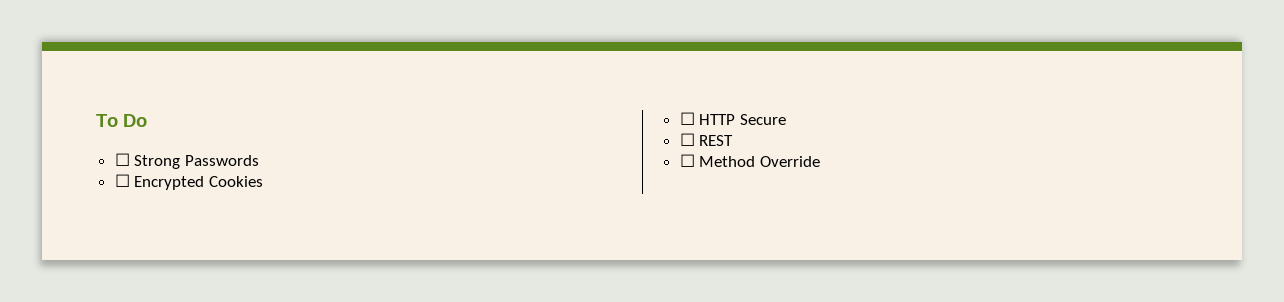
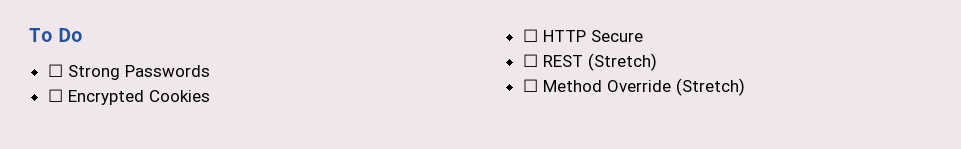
- ☐ REST
+ ☐ REST (Stretch)
- ☐ Method Override
+ ☐ Method Override (Stretch)

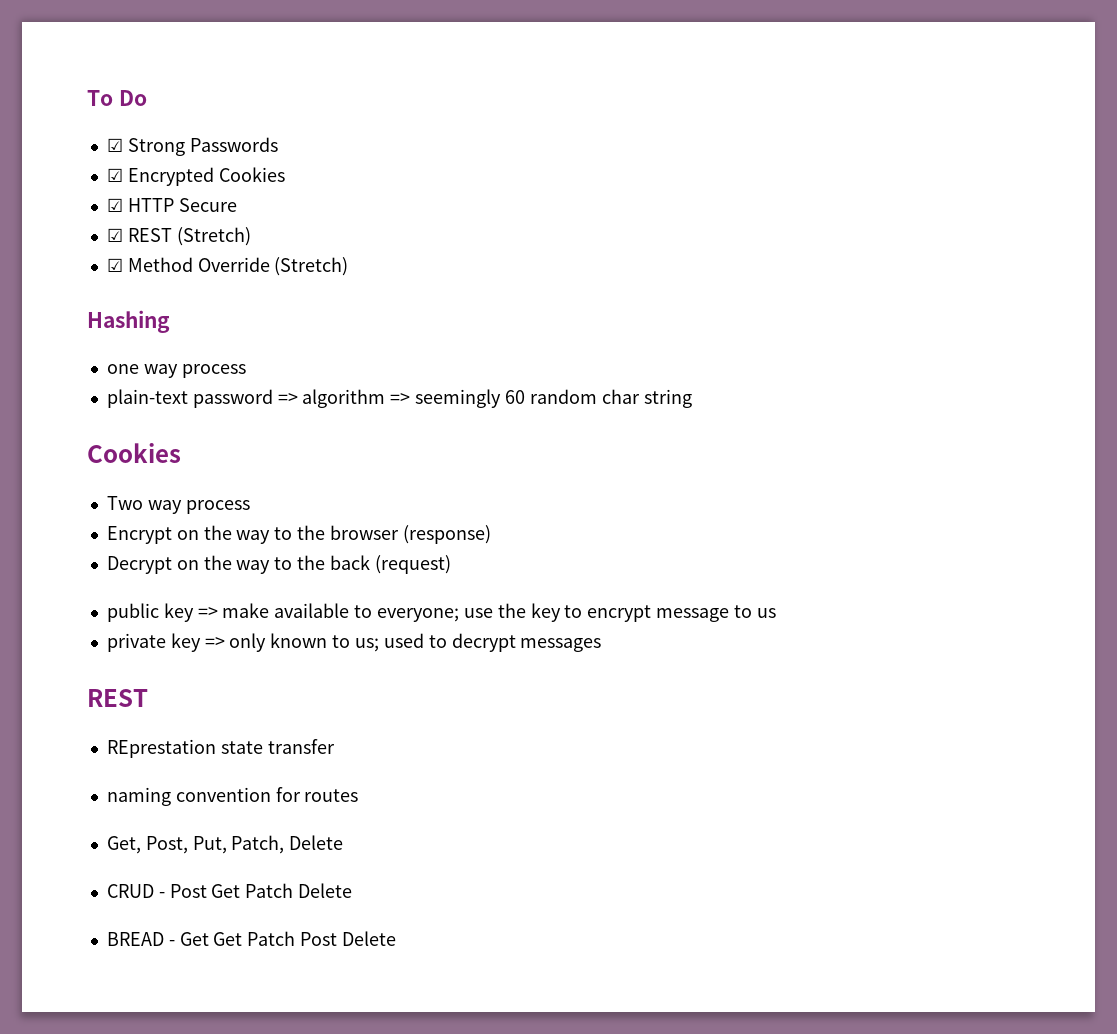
- ☐ Strong Passwords
+ ☑ Strong Passwords
- ☐ Encrypted Cookies
+ ☑ Encrypted Cookies
- ☐ HTTP Secure
+ ☑ HTTP Secure
- ☐ REST (Stretch)
+ ☑ REST (Stretch)
- ☐ Method Override (Stretch)
+ ☑ Method Override (Stretch)
+ Hashing
+ one way process
+ plain-text password => algorithm => seemingly 60 random char string
+ Cookies
+ Two way process
+ Encrypt on the way to the browser (response)
+ Decrypt on the way to the back (request)
+ public key => make available to everyone; use the key to encrypt message to us
+ private key => only known to us; used to decrypt messages
+ REST
+ REprestation state transfer
+ naming convention for routes
+ Get, Post, Put, Patch, Delete
+ CRUD - Post Get Patch Delete
+ BREAD - Get Get Patch Post Delete

